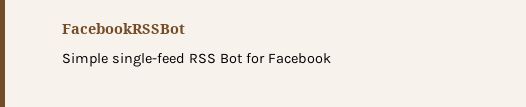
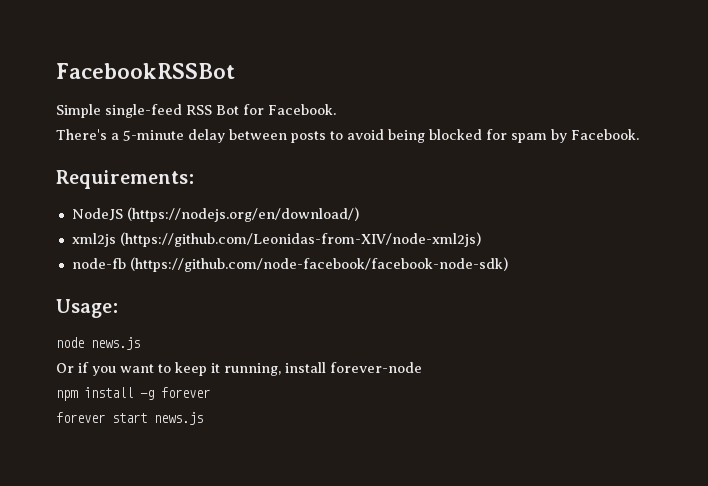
- Simple single-feed RSS Bot for Facebook
+ Simple single-feed RSS Bot for Facebook.
+ There's a 5-minute delay between posts to avoid being blocked for spam by Facebook.
+ Requirements:
+ NodeJS (https://nodejs.org/en/download/)
+ xml2js (https://github.com/Leonidas-from-XIV/node-xml2js)
+ node-fb (https://github.com/node-facebook/facebook-node-sdk)
+ Usage:
+ node news.js
+ Or if you want to keep it running, install forever-node
+ npm install -g forever
+ forever start news.js

